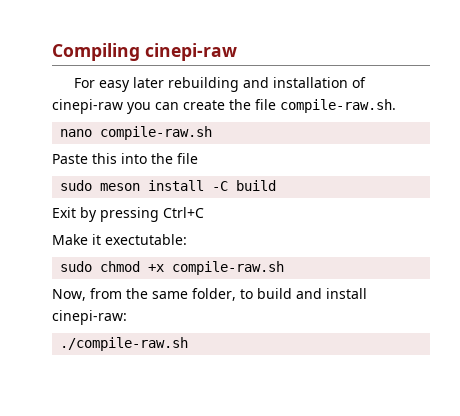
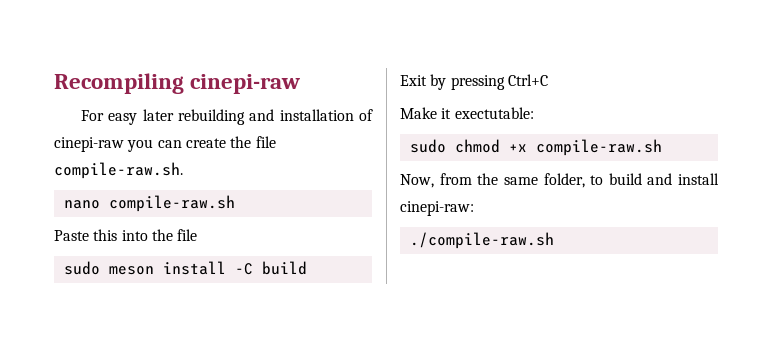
- Compiling cinepi-raw
+ Recompiling cinepi-raw

